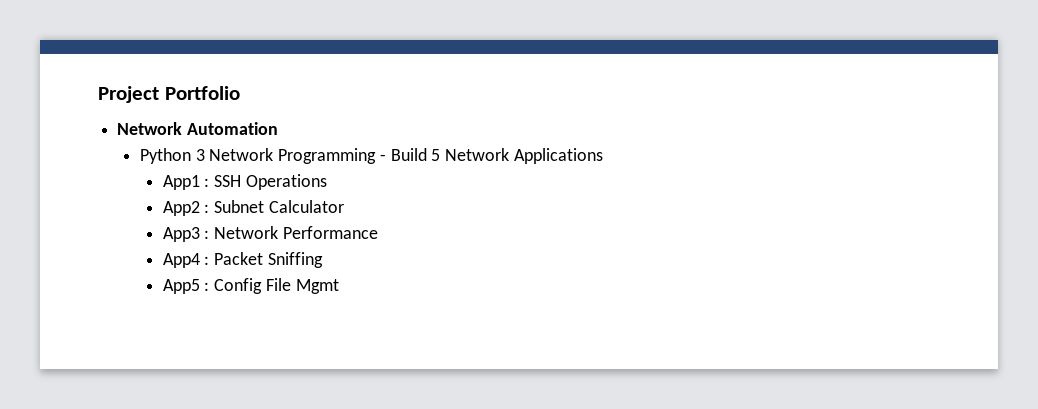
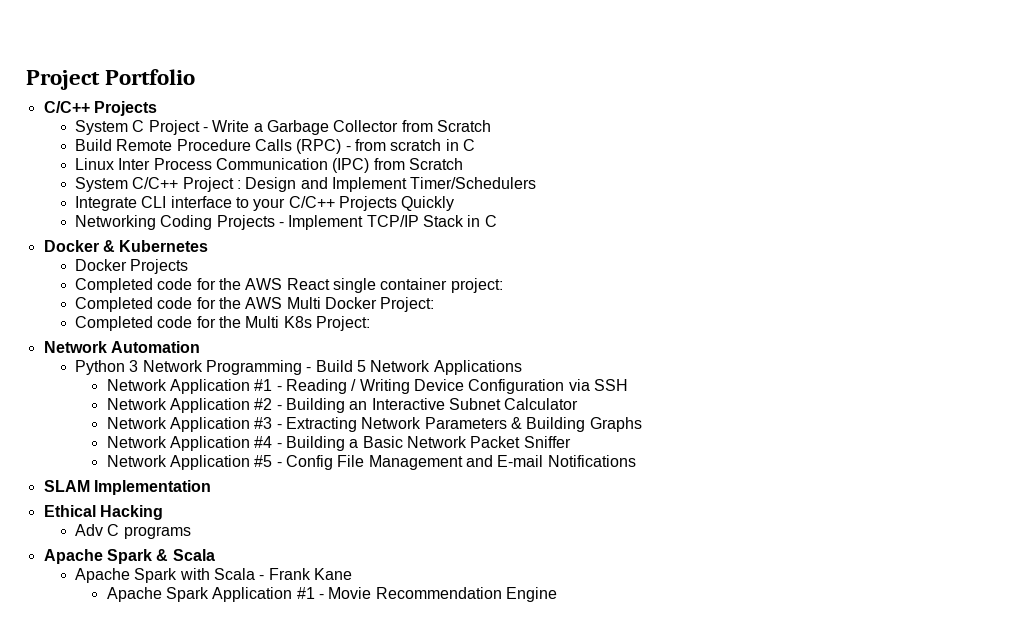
  Project Portfolio
+ C/C++ Projects
+ System C Project - Write a Garbage Collector from Scratch
+ Build Remote Procedure Calls (RPC) - from scratch in C
+ Linux Inter Process Communication (IPC) from Scratch
+ System C/C++ Project : Design and Implement Timer/Schedulers
+ Integrate CLI interface to your C/C++ Projects Quickly
+ Networking Coding Projects - Implement TCP/IP Stack in C
+ Docker & Kubernetes
+ Docker Projects
+ Completed code for the AWS React single container project:
+ Completed code for the AWS Multi Docker Project:
+ Completed code for the Multi K8s Project:
- App1 : SSH Operations
- App2 : Subnet Calculator
- App3 : Network Performance
- App4 : Packet Sniffing
- App5 : Config File Mgmt
+ Network Application #1 - Reading / Writing Device Configuration via SSH
+ Network Application #2 - Building an Interactive Subnet Calculator
+ Network Application #3 - Extracting Network Parameters & Building Graphs
+ Network Application #4 - Building a Basic Network Packet Sniffer
+ Network Application #5 - Config File Management and E-mail Notifications
+ SLAM Implementation
+ Ethical Hacking
+ Adv C programs
+ Apache Spark & Scala
+ Apache Spark with Scala - Frank Kane
+ Apache Spark Application #1 - Movie Recommendation Engine

